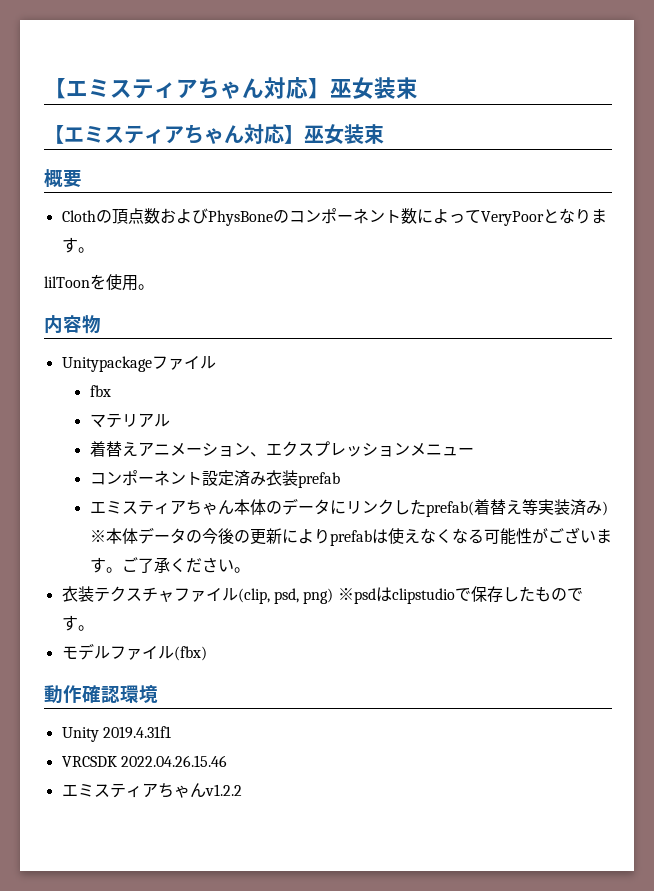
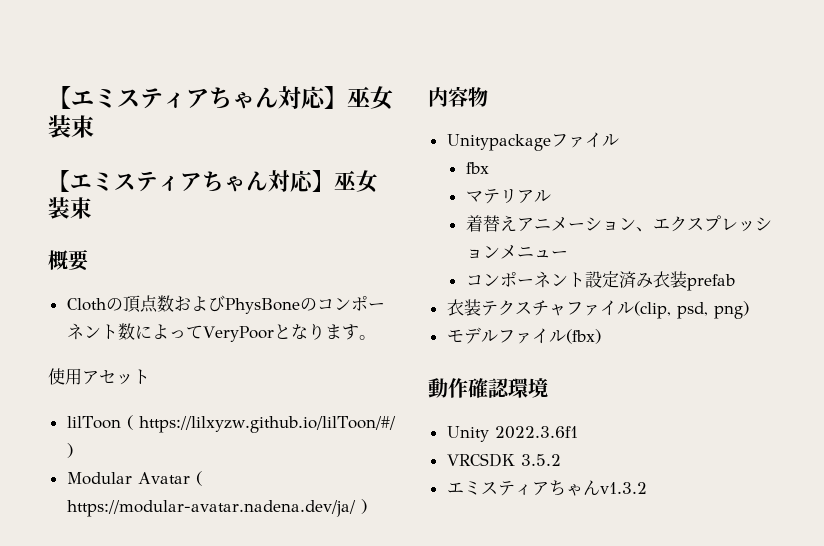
- lilToonを使用。
+ 使用アセット
+ lilToon ( https://lilxyzw.github.io/lilToon/#/ )
+ Modular Avatar ( https://modular-avatar.nadena.dev/ja/ )
- エミスティアちゃん本体のデータにリンクしたprefab(着替え等実装済み) ※本体データの今後の更新によりprefabは使えなくなる可能性がございます。ご了承ください。
- 衣装テクスチャファイル(clip, psd, png) ※psdはclipstudioで保存したものです。
+ 衣装テクスチャファイル(clip, psd, png)
- Unity 2019.4.31f1
+ Unity 2022.3.6f1
- VRCSDK 2022.04.26.15.46
- エミスティアちゃんv1.2.2
+ VRCSDK 3.5.2
+ エミスティアちゃんv1.3.2

